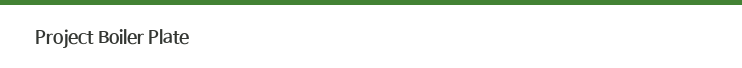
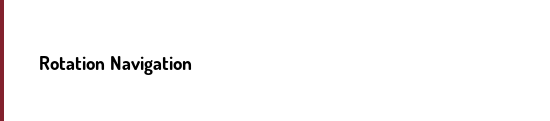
- Project Boiler Plate
+ Rotation Navigation

